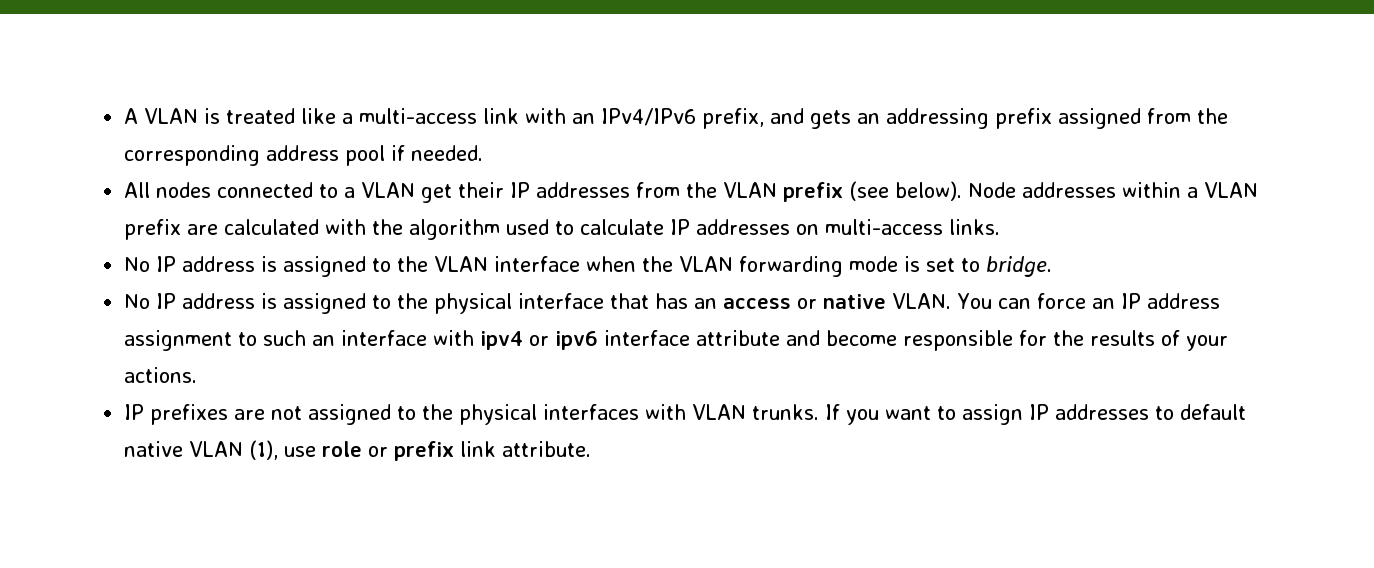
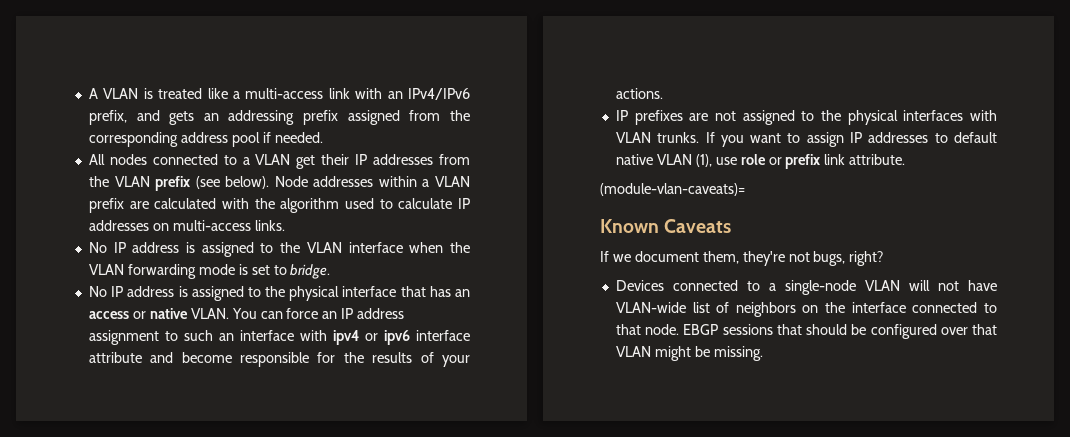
+ (module-vlan-caveats)=
+ Known Caveats
+ If we document them, they're not bugs, right?
+ Devices connected to a single-node VLAN will not have VLAN-wide list of neighbors on the interface connected to that node. EBGP sessions that should be configured over that VLAN might be missing.

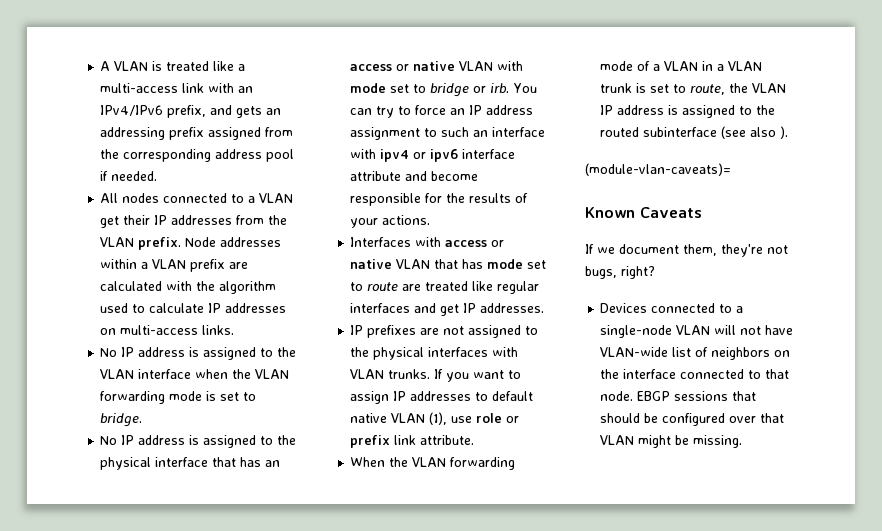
- All nodes connected to a VLAN get their IP addresses from the VLAN prefix (see below).
+ All nodes connected to a VLAN get their IP addresses from the VLAN prefix.
- No IP address is assigned to the physical interface that has an access or native VLAN. You can force an IP address assignment to such an interface with ipv4 or ipv6 interface attribute and become responsible for the results of your actions.
+ No IP address is assigned to the physical interface that has an access or native VLAN with mode set to bridge or irb. You can try to force an IP address assignment to such an interface with ipv4 or ipv6 interface attribute and become responsible for the results of your actions.
+ Interfaces with access or native VLAN that has mode set to route are treated like regular interfaces and get IP addresses.
+ When the VLAN forwarding mode of a VLAN in a VLAN trunk is set to route, the VLAN IP address is assigned to the routed subinterface (see also ).

